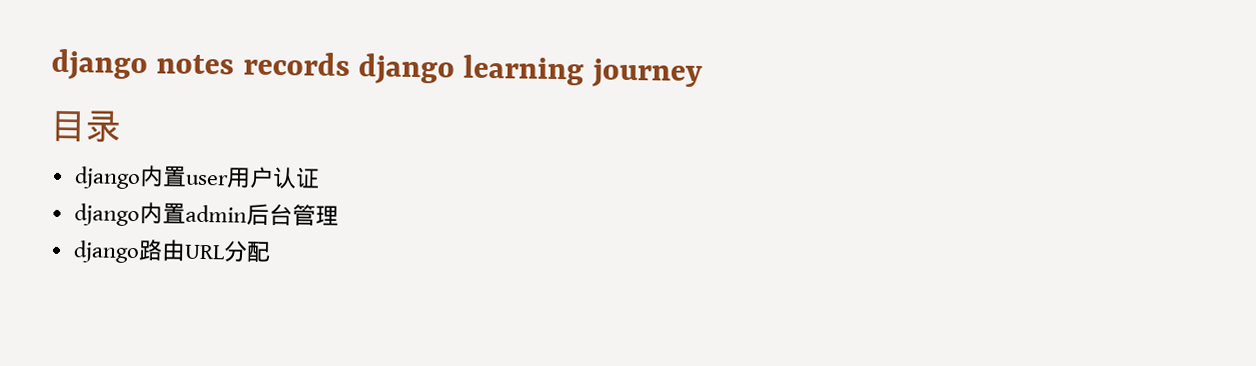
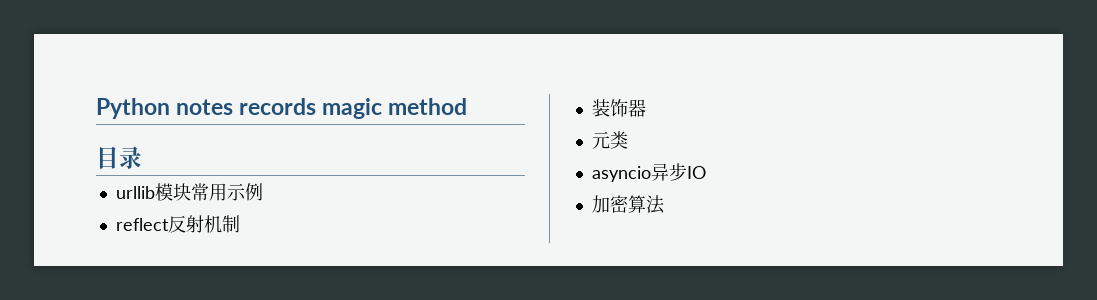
- django notes records django learning journey
+ Python notes records magic method
  目录
- django内置user用户认证
- django内置admin后台管理
- django路由URL分配
+ urllib模块常用示例
+ reflect反射机制
+ 装饰器
+ 元类
+ asyncio异步IO
+ 加密算法

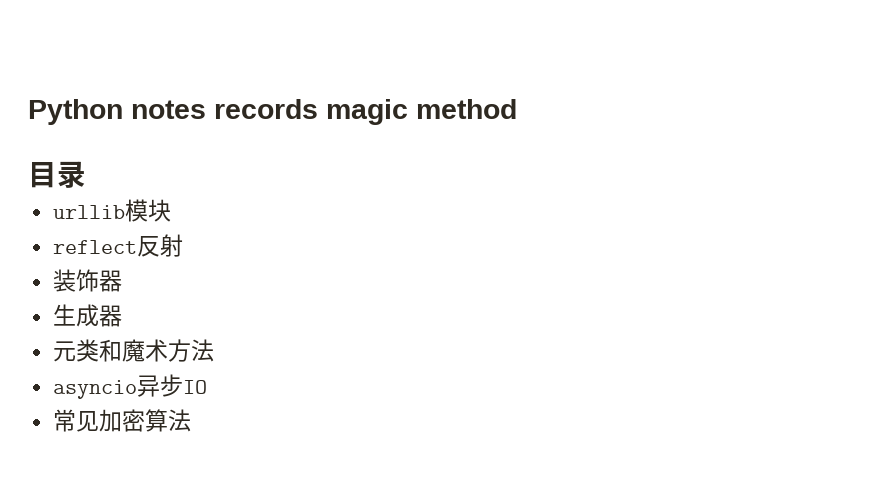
- urllib模块常用示例
+ urllib模块
- reflect反射机制
+ reflect反射
+ 生成器
- 元类
+ 元类和魔术方法
- 加密算法
+ 常见加密算法

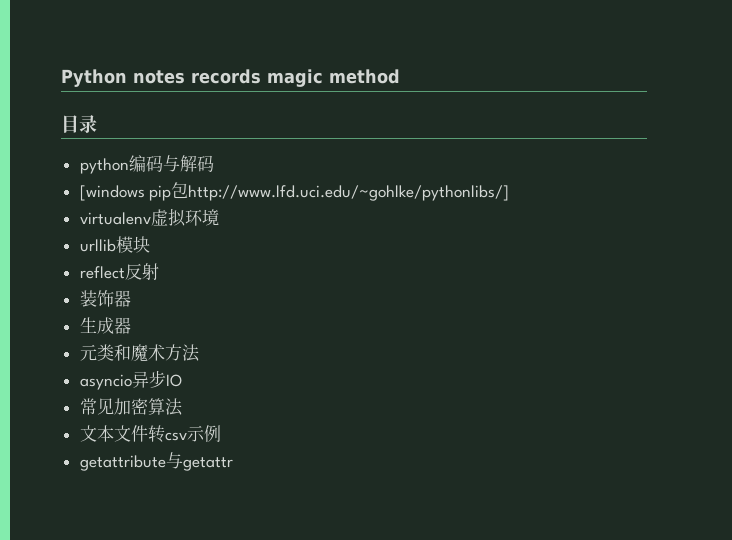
+ python编码与解码
+ [windows pip包http://www.lfd.uci.edu/~gohlke/pythonlibs/]
+ virtualenv虚拟环境
+ 文本文件转csv示例
+ getattribute与getattr

